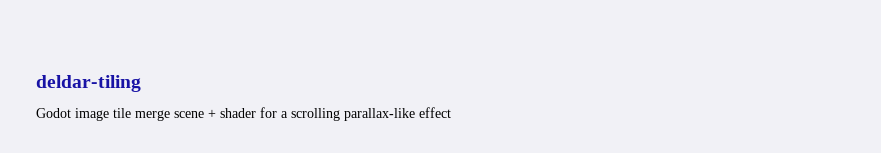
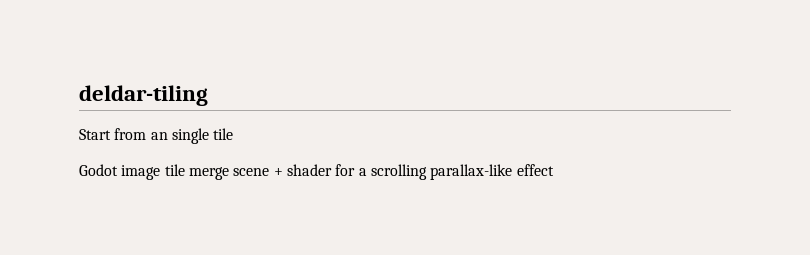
+ Start from an single tile

